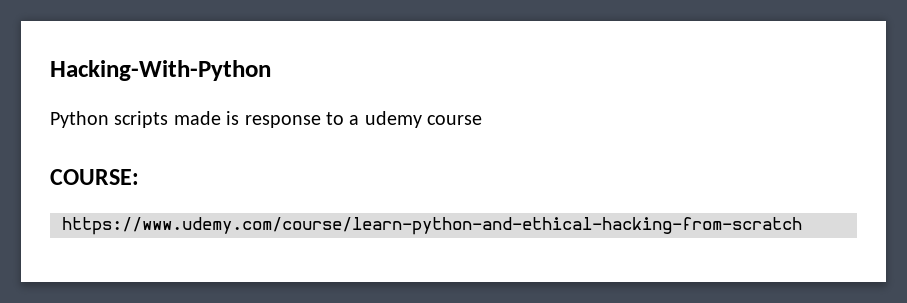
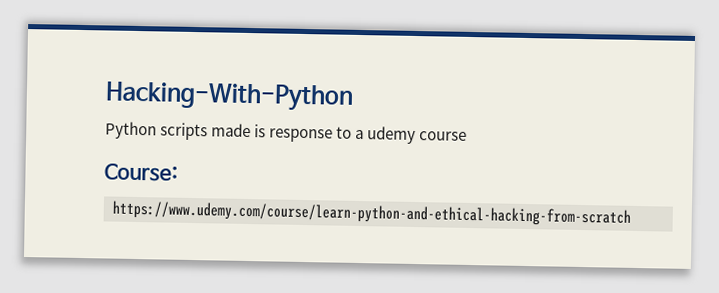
- COURSE:
+ Course:

